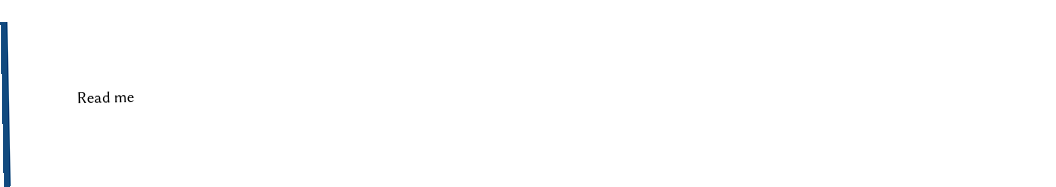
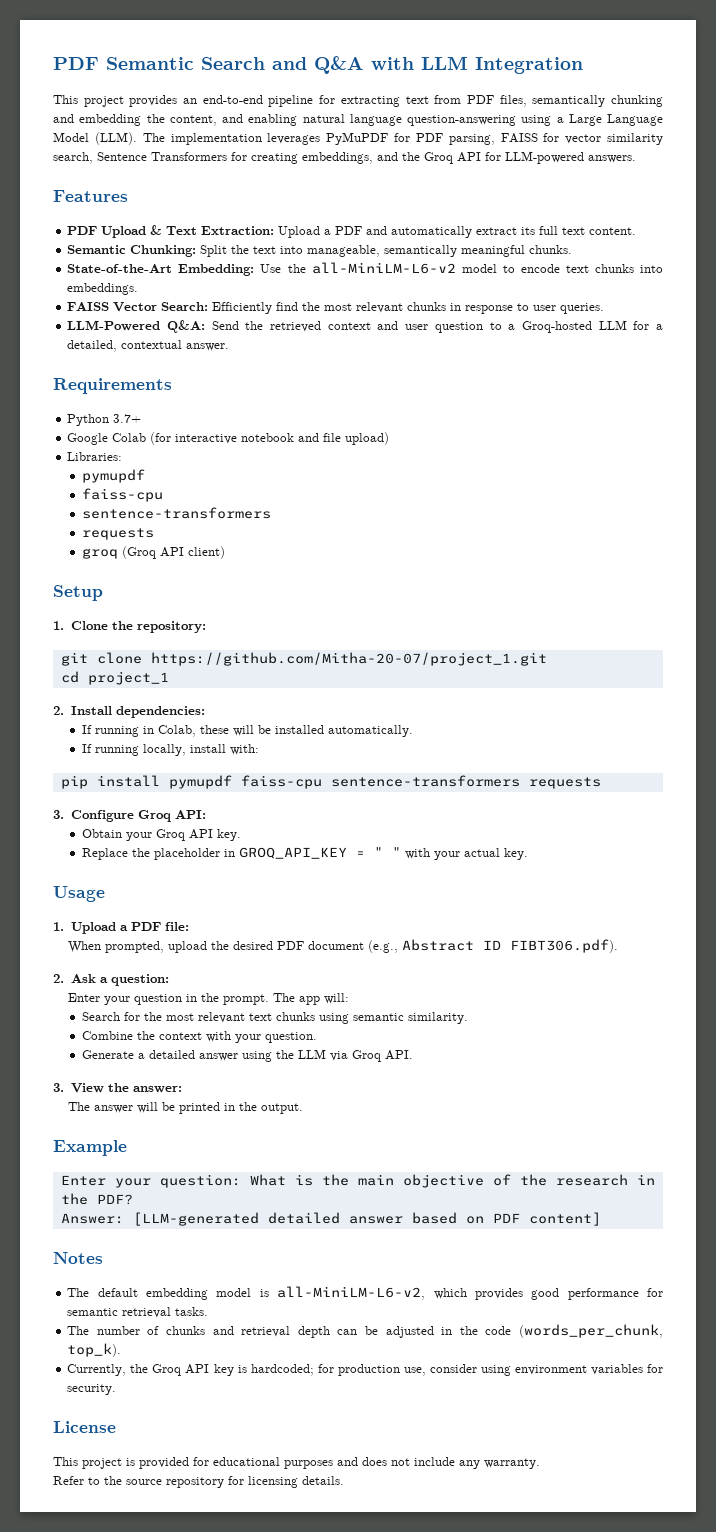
- Read me
+ PDF Semantic Search and Q&A with LLM Integration
+ This project provides an end-to-end pipeline for extracting text from PDF files, semantically chunking and embedding the content, and enabling natural language question-answering using a Large Language Model (LLM). The implementation leverages PyMuPDF for PDF parsing, FAISS for vector similarity search, Sentence Transformers for creating embeddings, and the Groq API for LLM-powered answers.
+ Features
+ PDF Upload & Text Extraction: Upload a PDF and automatically extract its full text content.
+ Semantic Chunking: Split the text into manageable, semantically meaningful chunks.
+ State-of-the-Art Embedding: Use the all-MiniLM-L6-v2 model to encode text chunks into embeddings.
+ FAISS Vector Search: Efficiently find the most relevant chunks in response to user queries.
+ LLM-Powered Q&A: Send the retrieved context and user question to a Groq-hosted LLM for a detailed, contextual answer.
+ Requirements
+ Python 3.7+
+ Google Colab (for interactive notebook and file upload)
+ Libraries:
+ pymupdf
+ faiss-cpu
+ sentence-transformers
+ requests
+ groq (Groq API client)
+ Setup
+ 1. Clone the repository:
+ git clone https://github.com/Mitha-20-07/project_1.git
+ cd project_1
+ 2. Install dependencies:
+ If running in Colab, these will be installed automatically.
+ If running locally, install with:
+ pip install pymupdf faiss-cpu sentence-transformers requests
+ 3. Configure Groq API:
+ Obtain your Groq API key.
+ Replace the placeholder in GROQ_API_KEY = " " with your actual key.
+ Usage
+ 1. Upload a PDF file:
+ When prompted, upload the desired PDF document (e.g., Abstract ID FIBT306.pdf).
+ 2. Ask a question:
+ Enter your question in the prompt. The app will:
+ Search for the most relevant text chunks using semantic similarity.
+ Combine the context with your question.
+ Generate a detailed answer using the LLM via Groq API.
+ 3. View the answer:
+ The answer will be printed in the output.
+ Example
+ Enter your question: What is the main objective of the research in the PDF?
+ Answer: [LLM-generated detailed answer based on PDF content]
+ Notes
+ The default embedding model is all-MiniLM-L6-v2, which provides good performance for semantic retrieval tasks.
+ The number of chunks and retrieval depth can be adjusted in the code (words_per_chunk, top_k).
+ Currently, the Groq API key is hardcoded; for production use, consider using environment variables for security.
+ License
+ This project is provided for educational purposes and does not include any warranty.
+ Refer to the source repository for licensing details.

